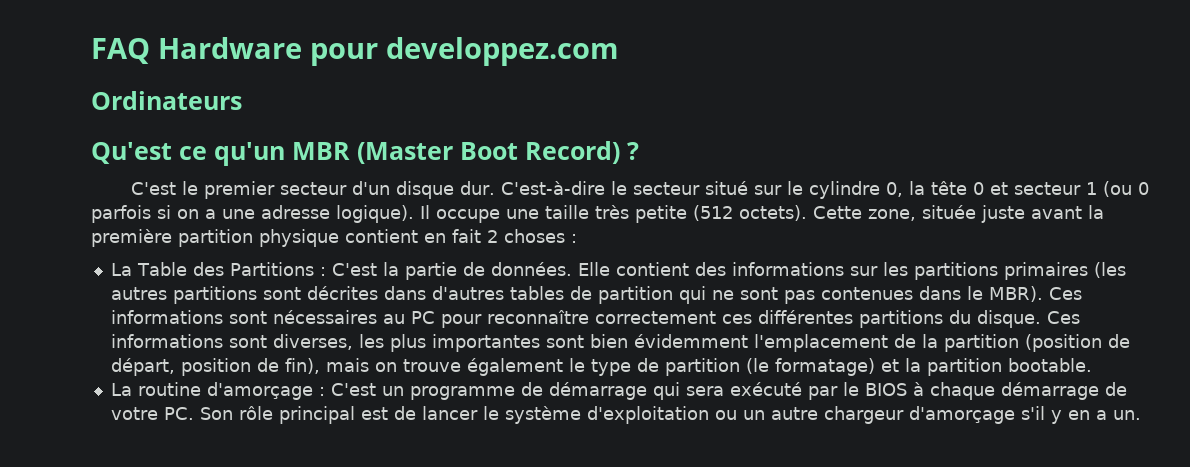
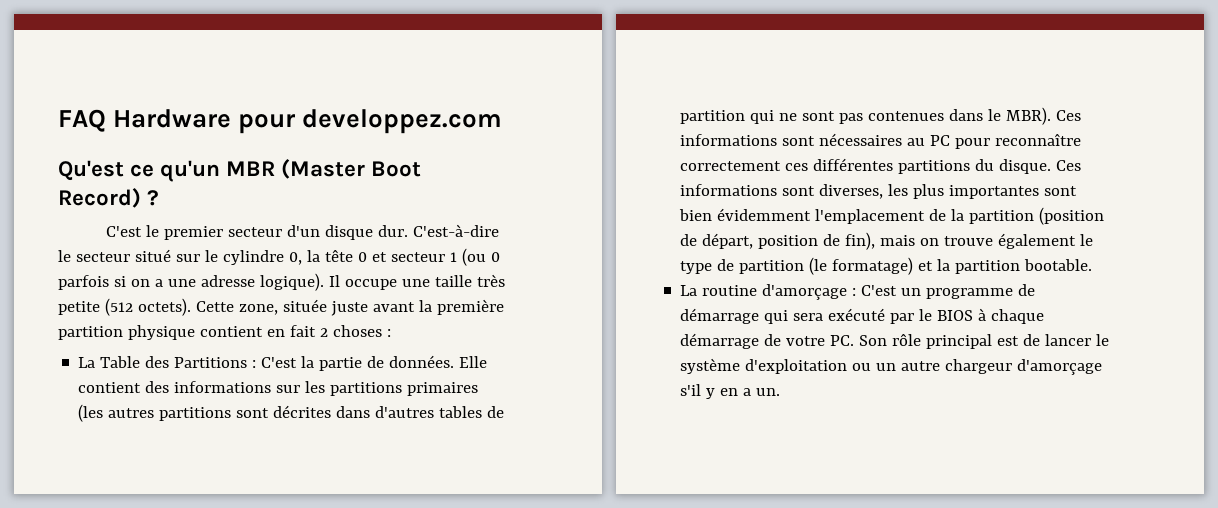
- Ordinateurs

